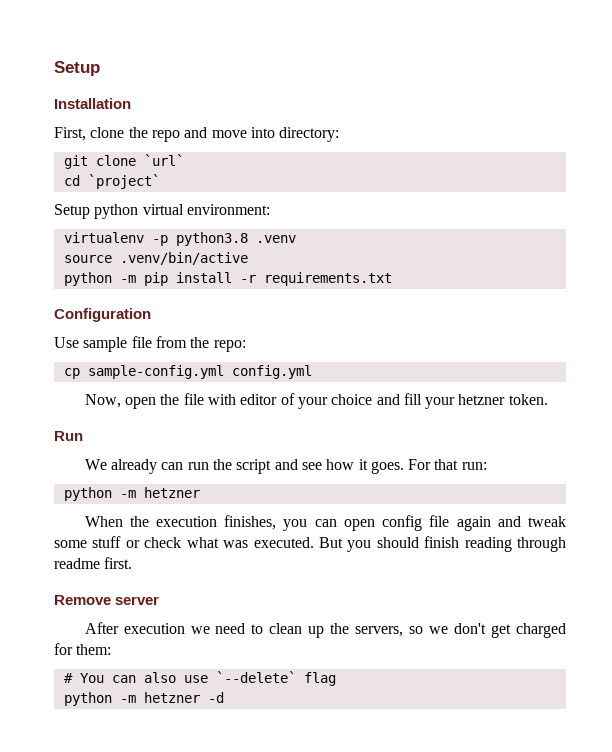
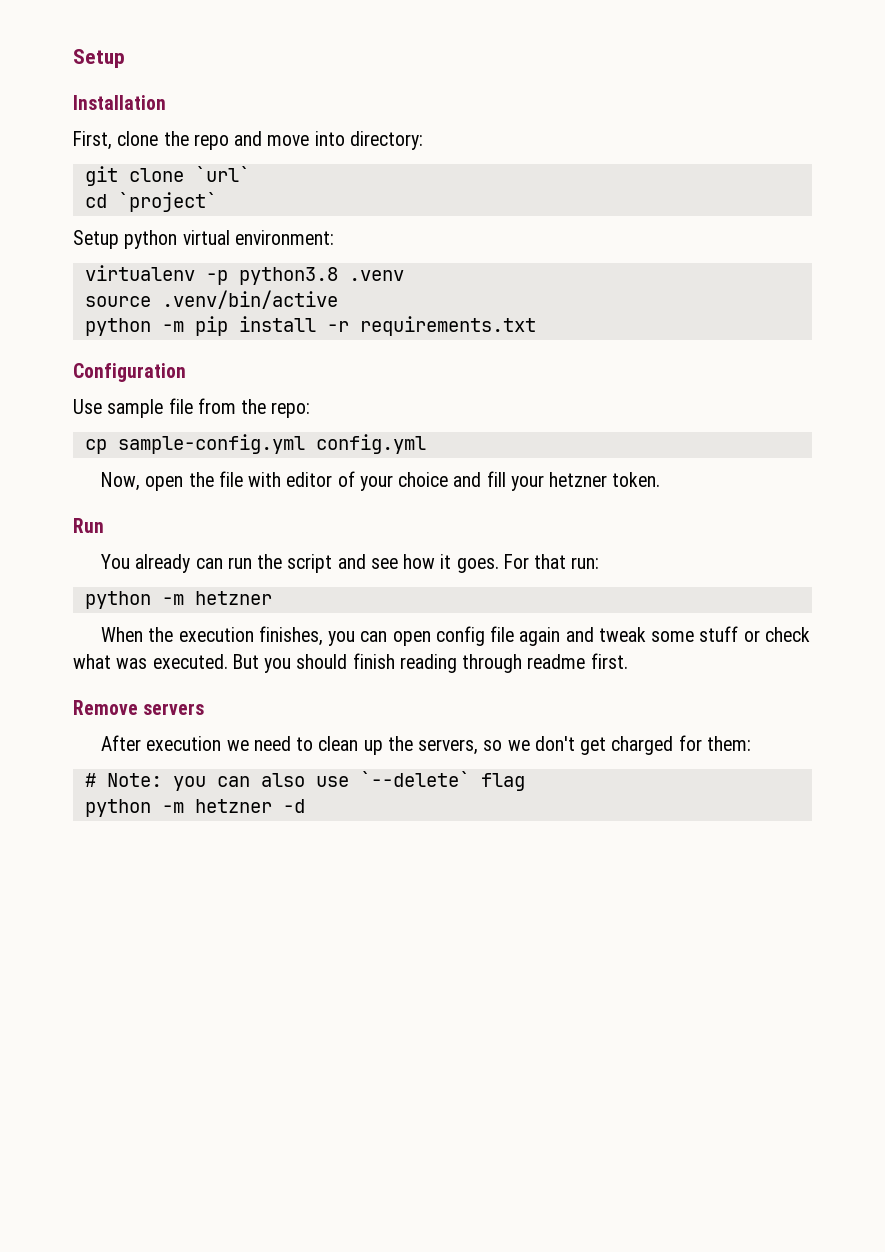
- We already can run the script and see how it goes.
+ You already can run the script and see how it goes.
- Remove server
+ Remove servers
- # You can also use `--delete` flag
+ # Note: you can also use `--delete` flag

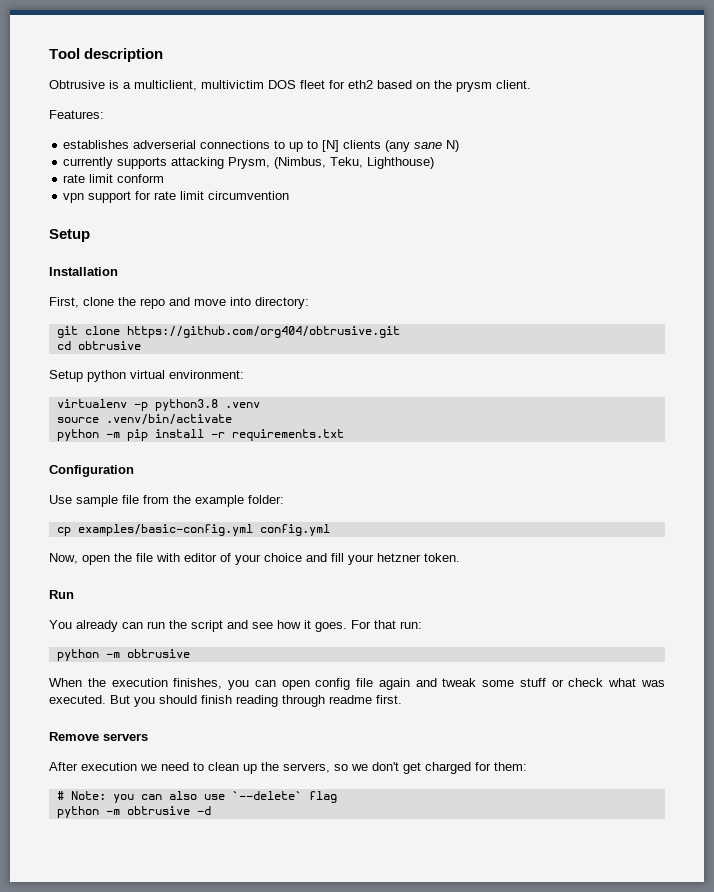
+ Tool description
+ Obtrusive is a multiclient, multivictim DOS fleet for eth2 based on the prysm client.
+ Features:
+ establishes adverserial connections to up to [N] clients (any sane N)
+ currently supports attacking Prysm, (Nimbus, Teku, Lighthouse)
+ rate limit conform
+ vpn support for rate limit circumvention
- git clone `url`
+ git clone https://github.com/org404/obtrusive.git
- cd `project`
+ cd obtrusive
- source .venv/bin/active
+ source .venv/bin/activate
- Use sample file from the repo:
+ Use sample file from the example folder:
- cp sample-config.yml config.yml
+ cp examples/basic-config.yml config.yml
  For that run:
- python -m hetzner
+ python -m obtrusive
- python -m hetzner -d
+ python -m obtrusive -d

